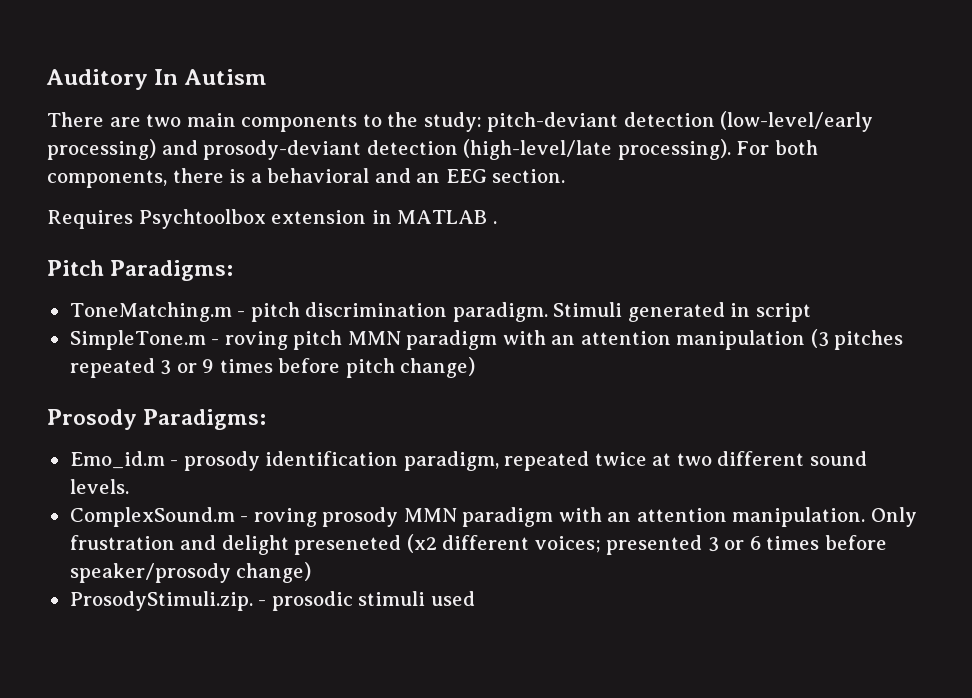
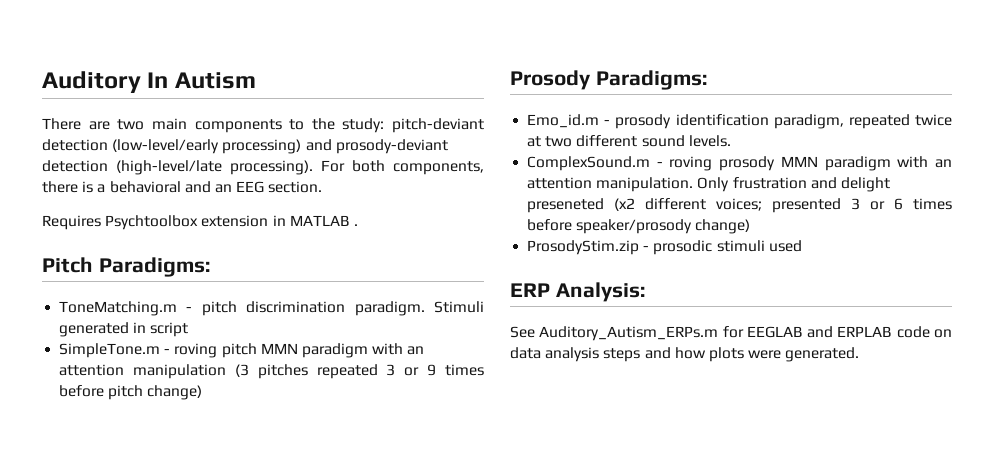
- ProsodyStimuli.zip. - prosodic stimuli used
+ ProsodyStim.zip - prosodic stimuli used
+ ERP Analysis:
+ See Auditory_Autism_ERPs.m for EEGLAB and ERPLAB code on data analysis steps and how plots were generated.

